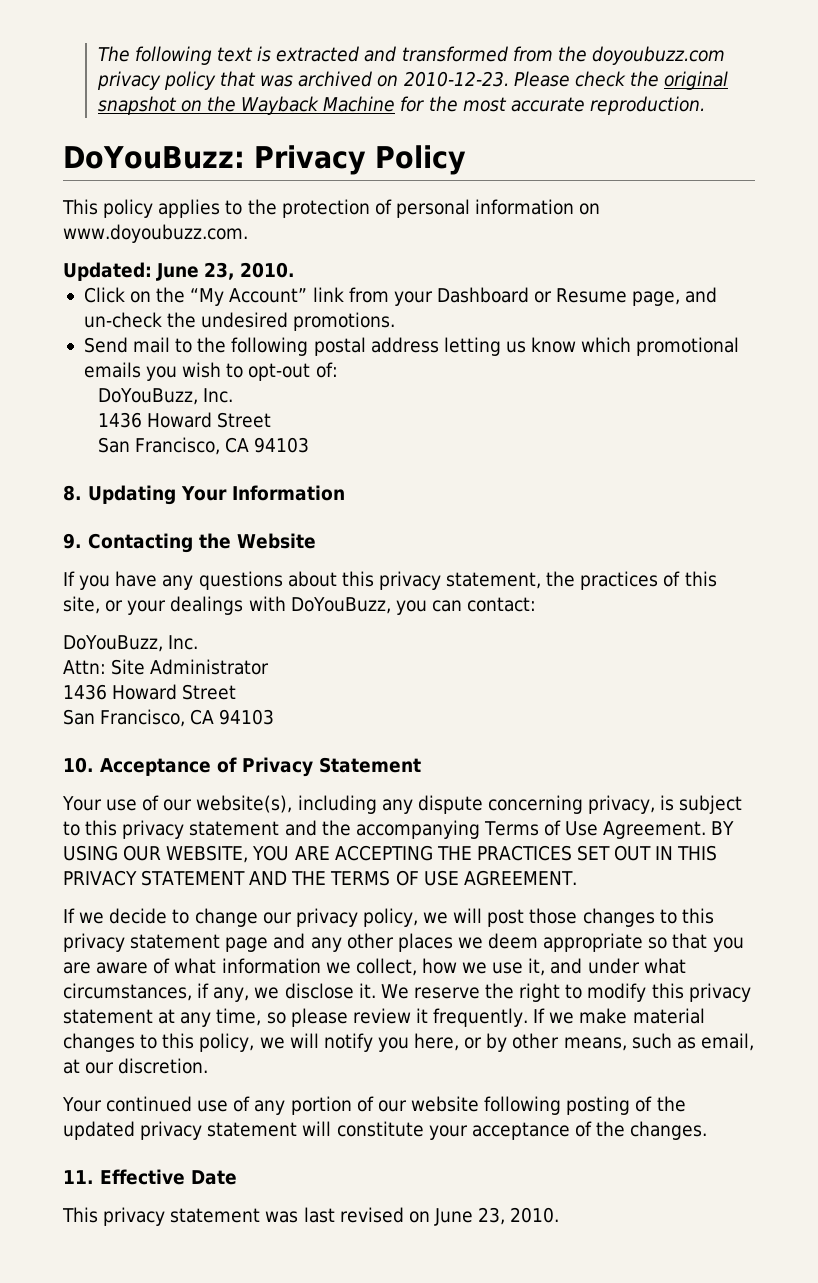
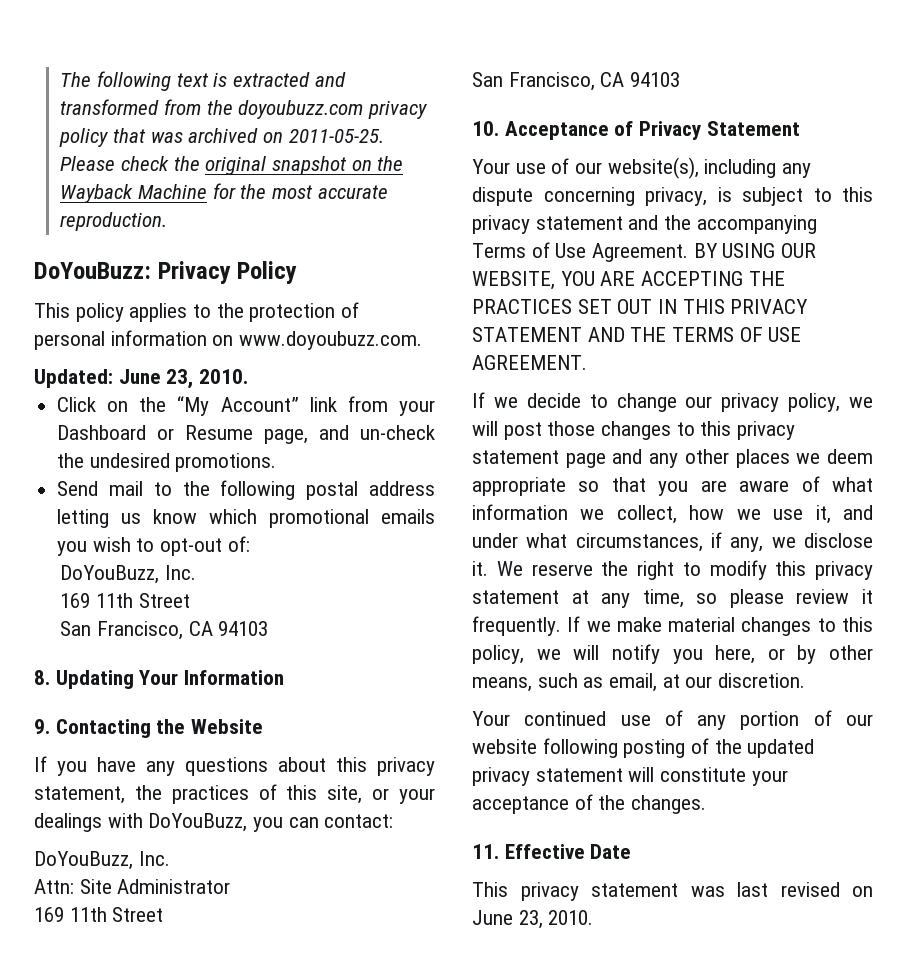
- The following text is extracted and transformed from the doyoubuzz.com privacy policy that was archived on 2010-12-23.
+ The following text is extracted and transformed from the doyoubuzz.com privacy policy that was archived on 2011-05-25.
  Send mail to the following postal address letting us know which promotional emails you wish to opt-out of:
  DoYouBuzz, Inc.
- 1436 Howard Street
+ 169 11th Street
  Attn: Site Administrator
- 1436 Howard Street
+ 169 11th Street

